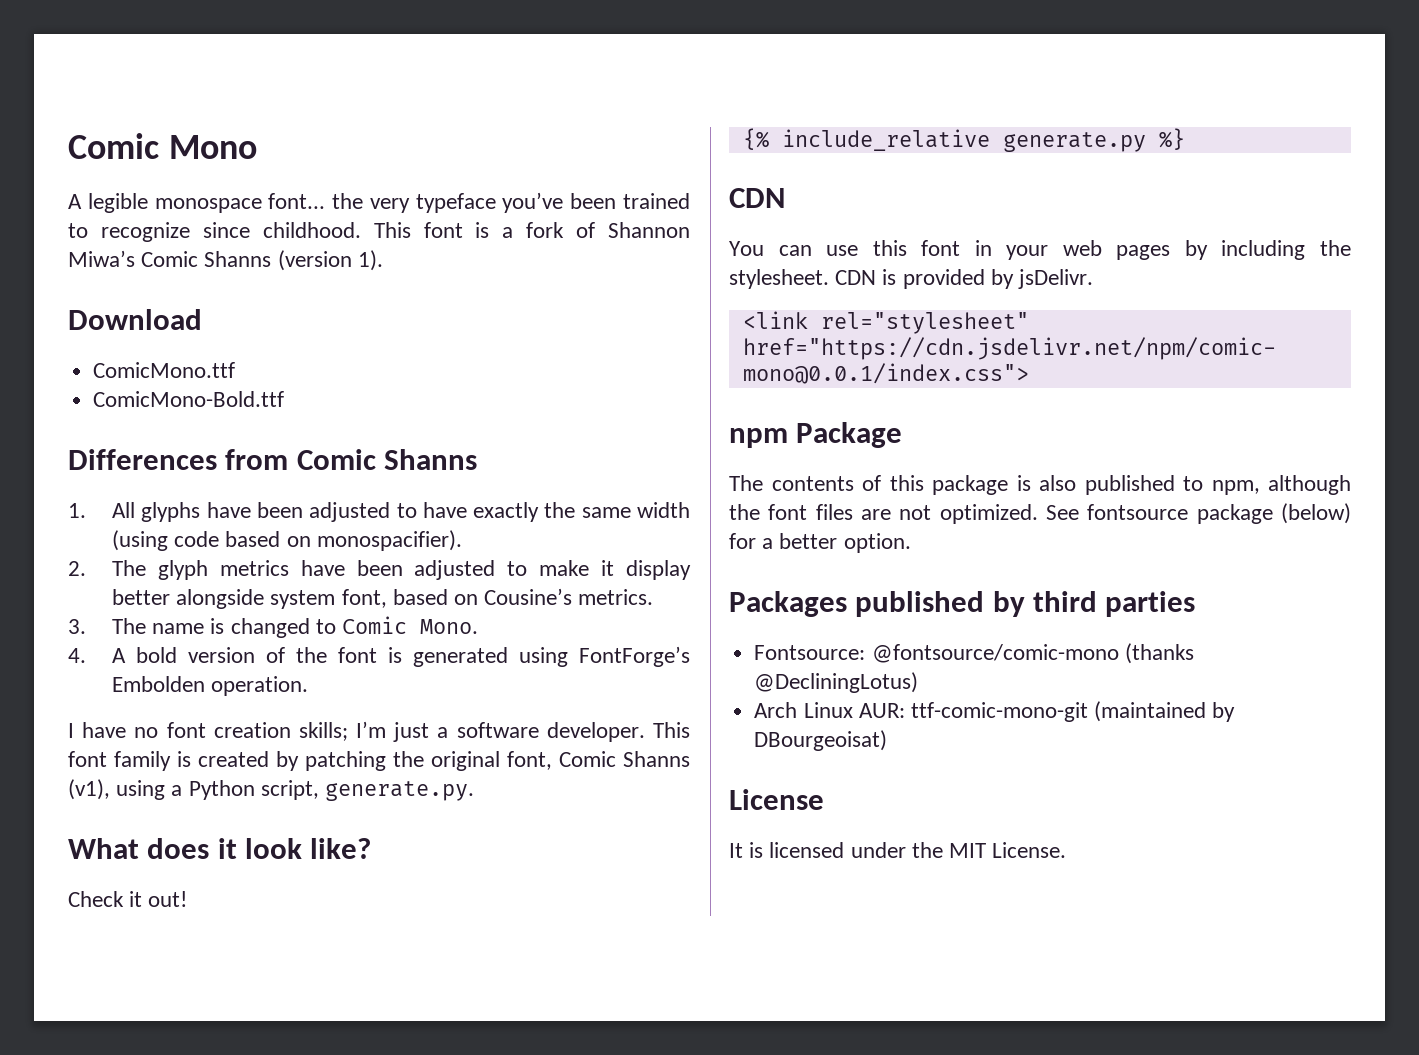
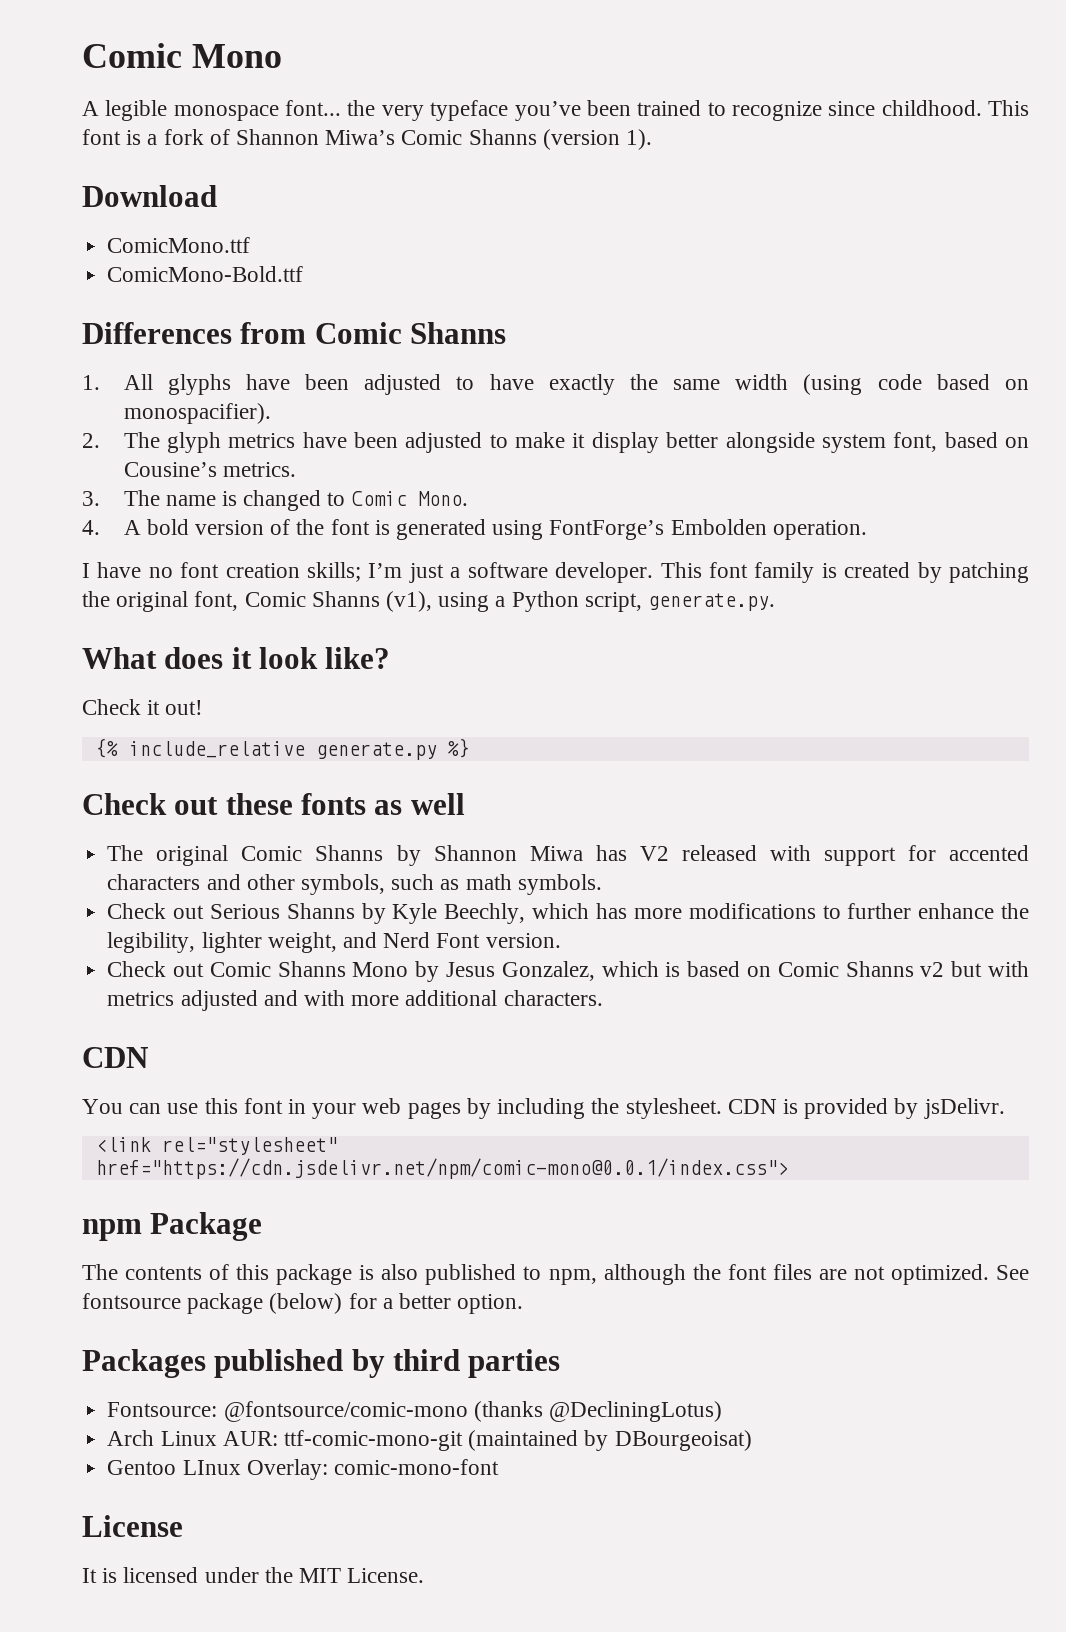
+ Check out these fonts as well
+ The original Comic Shanns by Shannon Miwa has V2 released with support for accented characters and other symbols, such as math symbols.
+ Check out Serious Shanns by Kyle Beechly, which has more modifications to further enhance the legibility, lighter weight, and Nerd Font version.
+ Check out Comic Shanns Mono by Jesus Gonzalez, which is based on Comic Shanns v2 but with metrics adjusted and with more additional characters.
+ Gentoo LInux Overlay: comic-mono-font

